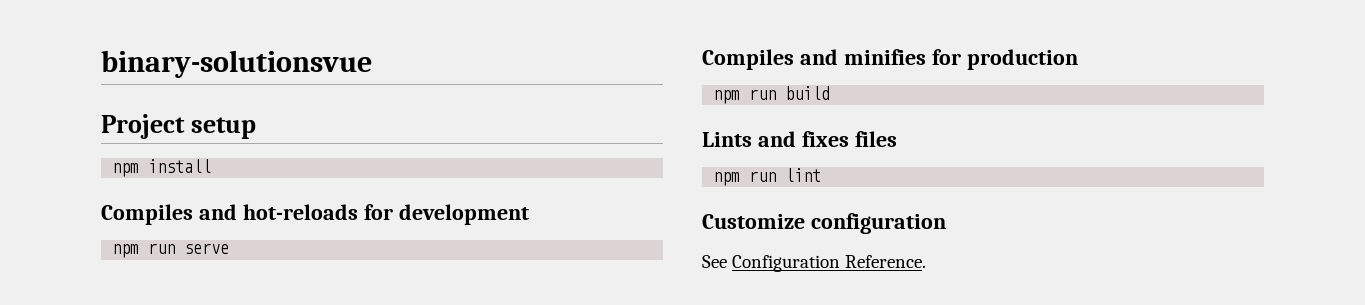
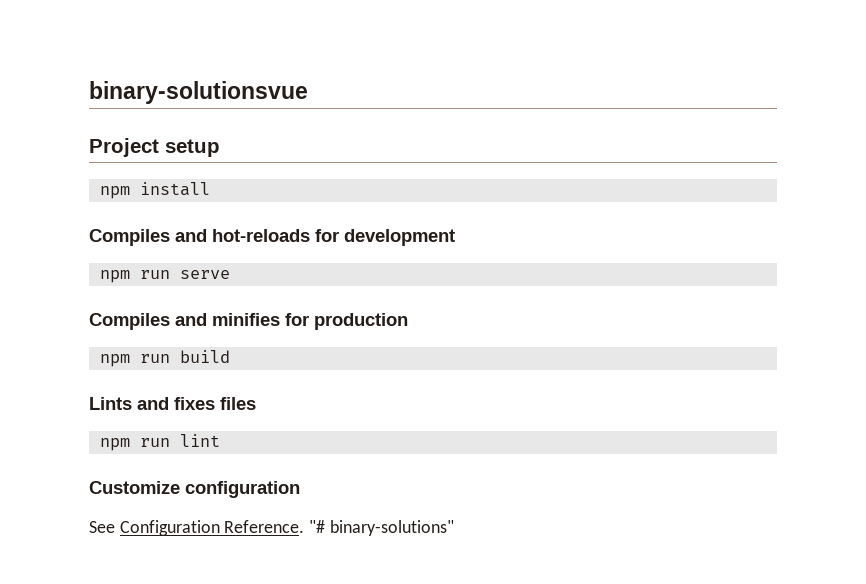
+ "# binary-solutions"

